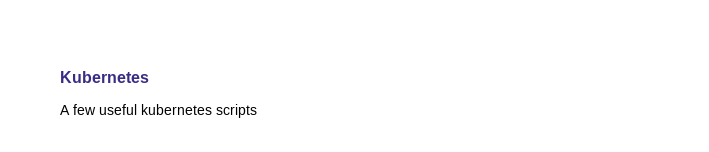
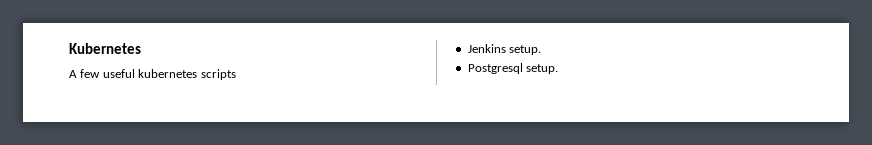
+ Jenkins setup.
+ Postgresql setup.

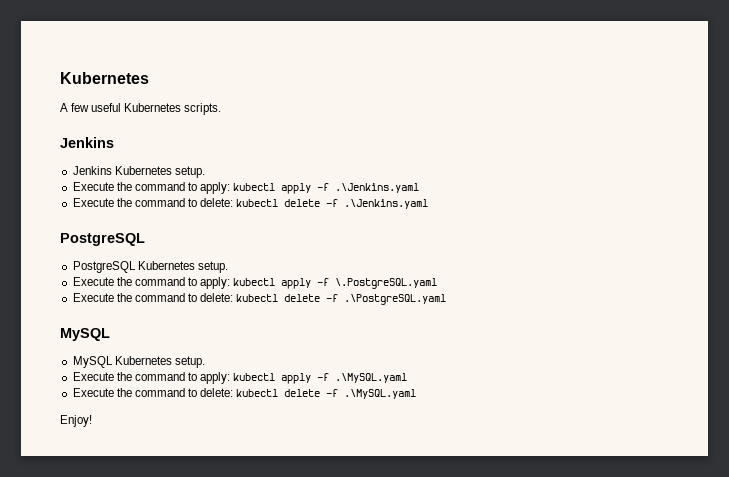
- A few useful kubernetes scripts
- Jenkins setup.
- Postgresql setup.
+ A few useful Kubernetes scripts.
+ Jenkins
+ Jenkins Kubernetes setup.
+ Execute the command to apply: kubectl apply -f .\Jenkins.yaml
+ Execute the command to delete: kubectl delete -f .\Jenkins.yaml
+ PostgreSQL
+ PostgreSQL Kubernetes setup.
+ Execute the command to apply: kubectl apply -f \.PostgreSQL.yaml
+ Execute the command to delete: kubectl delete -f .\PostgreSQL.yaml
+ MySQL
+ MySQL Kubernetes setup.
+ Execute the command to apply: kubectl apply -f .\MySQL.yaml
+ Execute the command to delete: kubectl delete -f .\MySQL.yaml
+ Enjoy!

